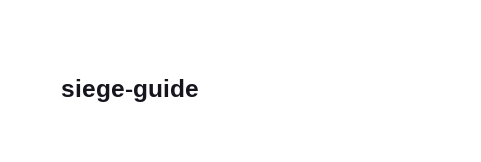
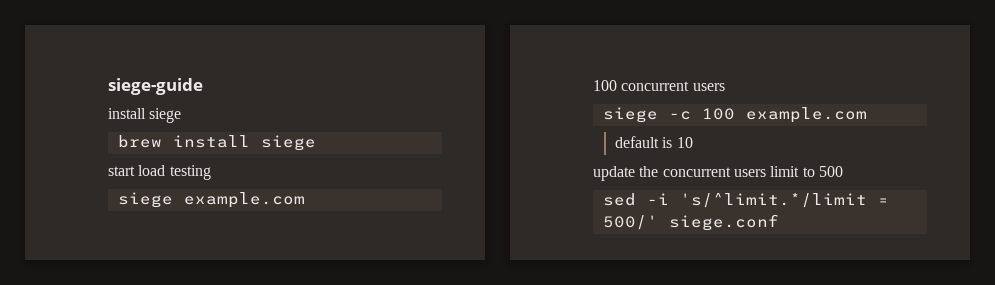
  siege-guide
+ install siege
+ brew install siege
+ start load testing
+ siege example.com
+ 100 concurrent users
+ siege -c 100 example.com
+ default is 10
+ update the concurrent users limit to 500
+ sed -i 's/^limit.*/limit = 500/' siege.conf

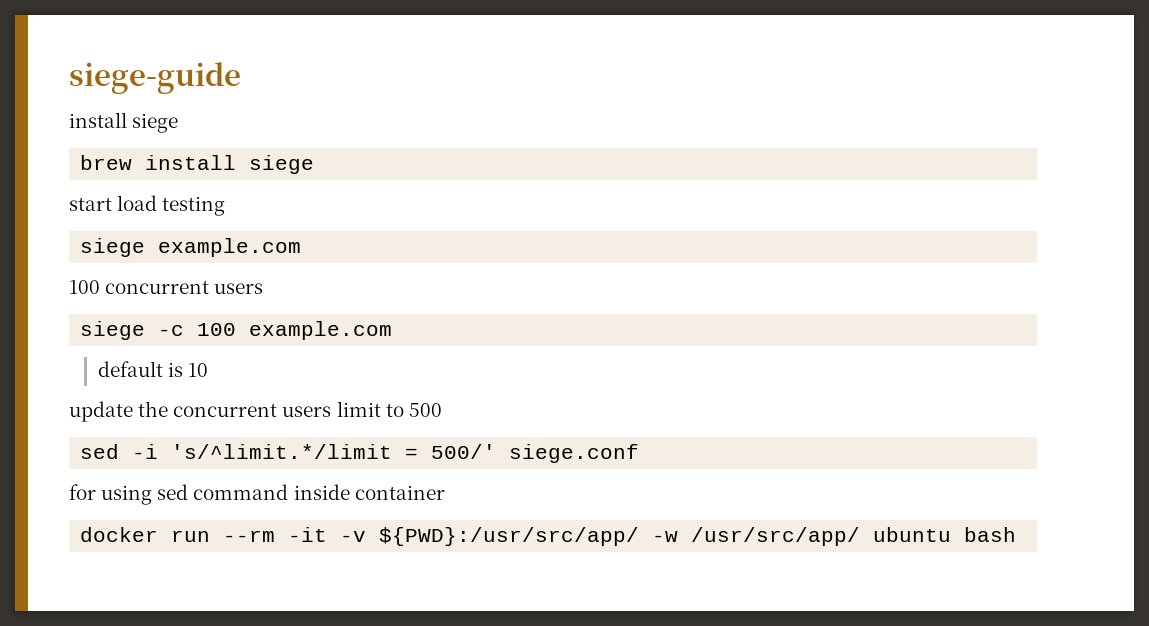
+ for using sed command inside container
+ docker run --rm -it -v ${PWD}:/usr/src/app/ -w /usr/src/app/ ubuntu bash

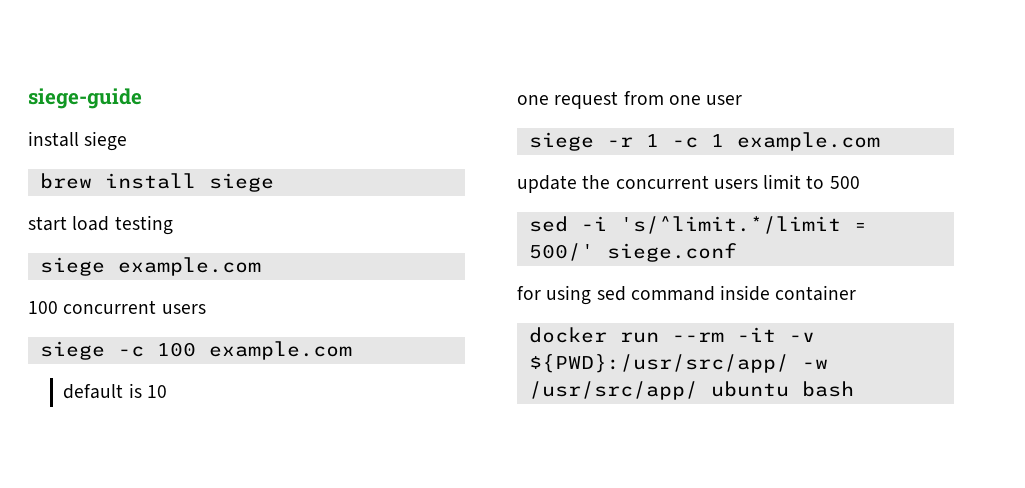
+ one request from one user
+ siege -r 1 -c 1 example.com

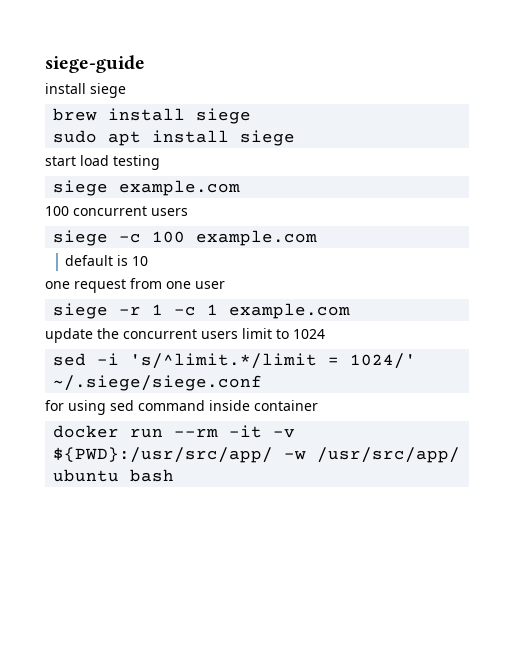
+ sudo apt install siege
- update the concurrent users limit to 500
+ update the concurrent users limit to 1024
- sed -i 's/^limit.*/limit = 500/' siege.conf
+ sed -i 's/^limit.*/limit = 1024/' ~/.siege/siege.conf

